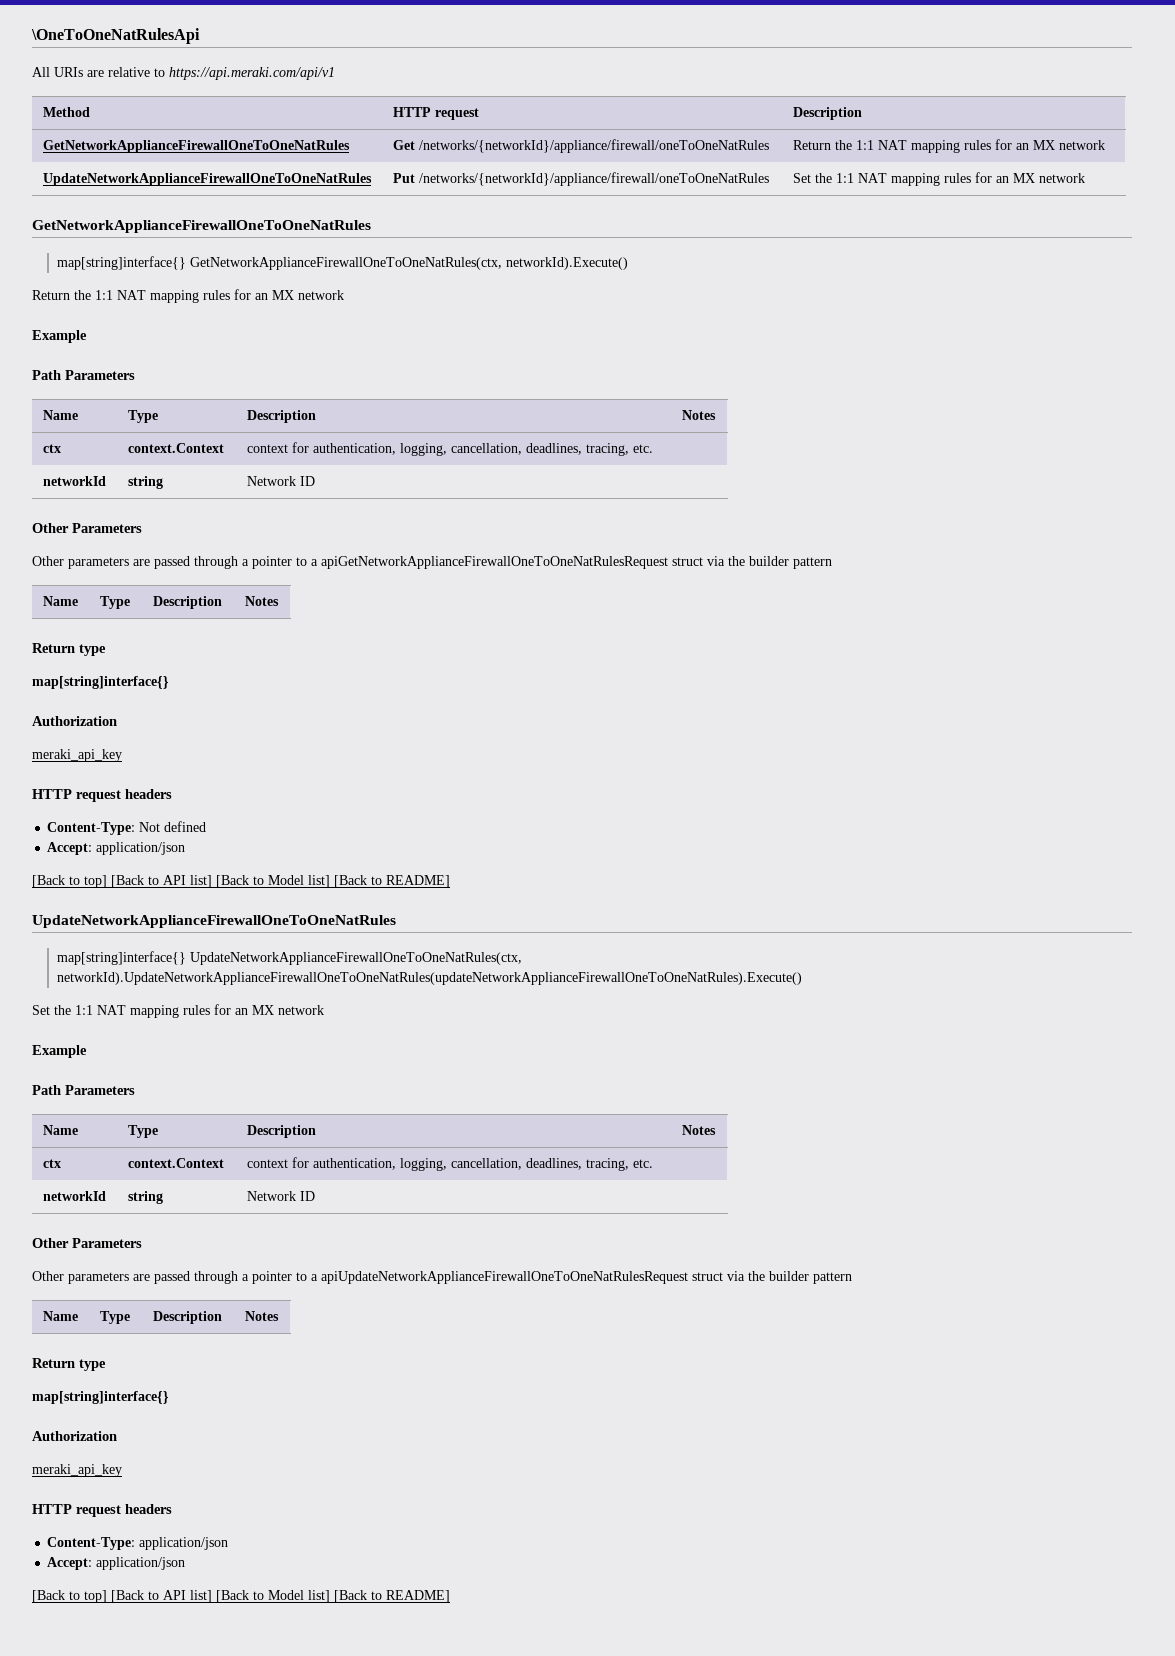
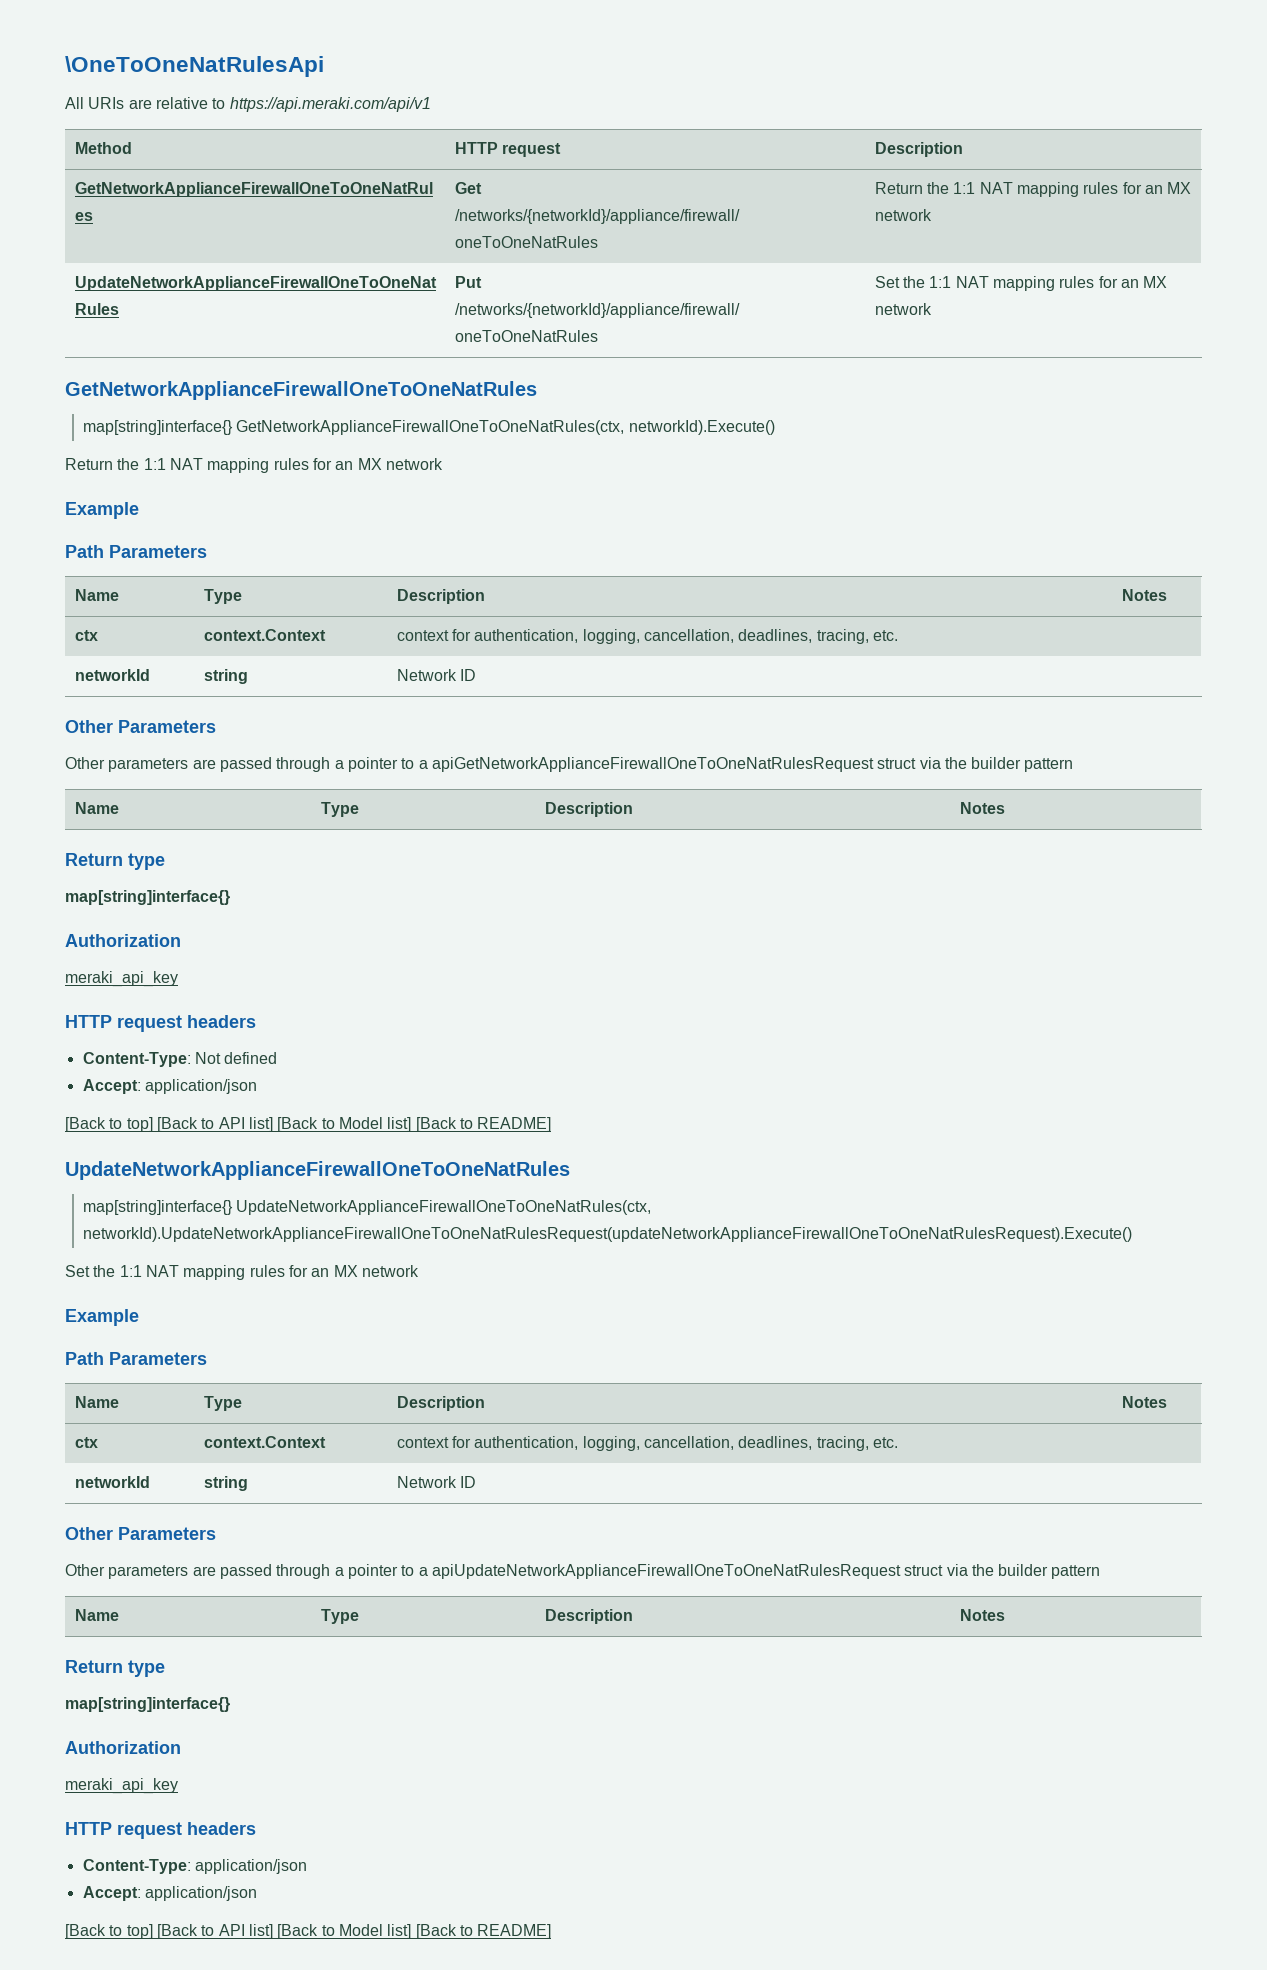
- map[string]interface{} UpdateNetworkApplianceFirewallOneToOneNatRules(ctx, networkId).UpdateNetworkApplianceFirewallOneToOneNatRules(updateNetworkApplianceFirewallOneToOneNatRules).Execute()
+ map[string]interface{} UpdateNetworkApplianceFirewallOneToOneNatRules(ctx, networkId).UpdateNetworkApplianceFirewallOneToOneNatRulesRequest(updateNetworkApplianceFirewallOneToOneNatRulesRequest).Execute()

